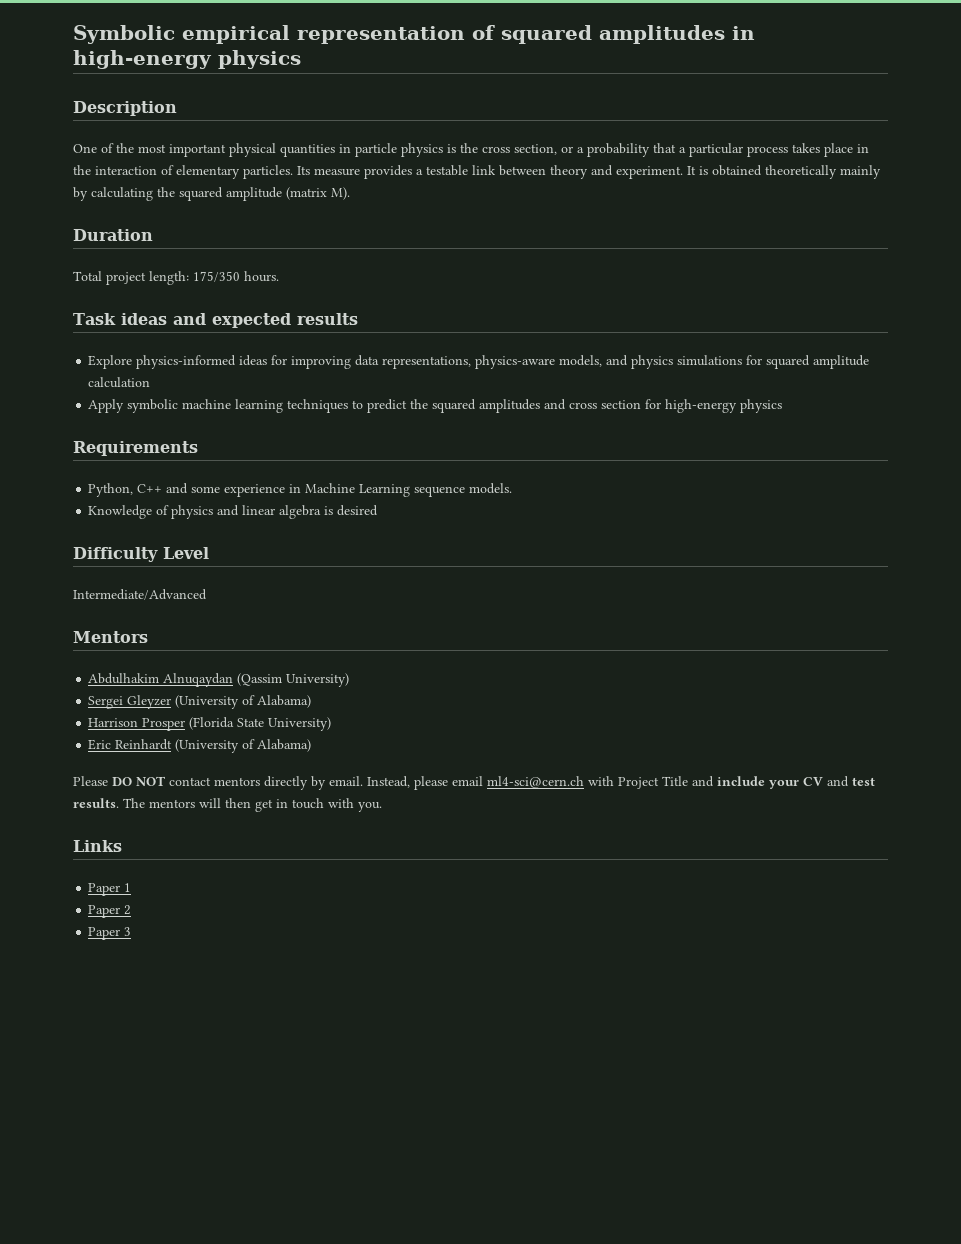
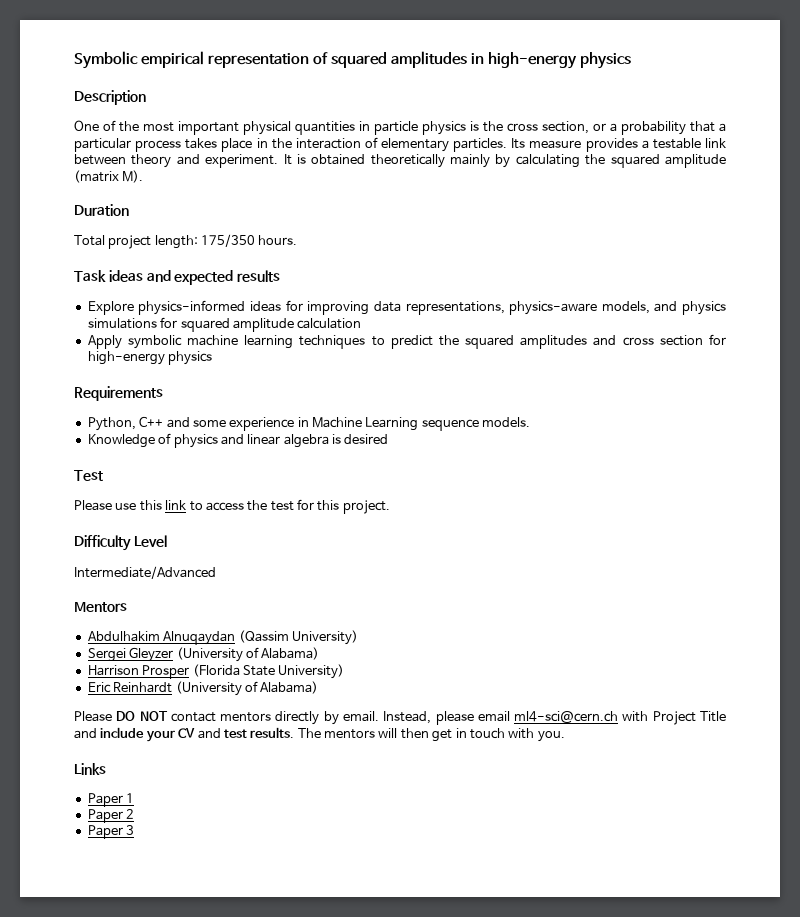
+ Test
+ Please use this link to access the test for this project.

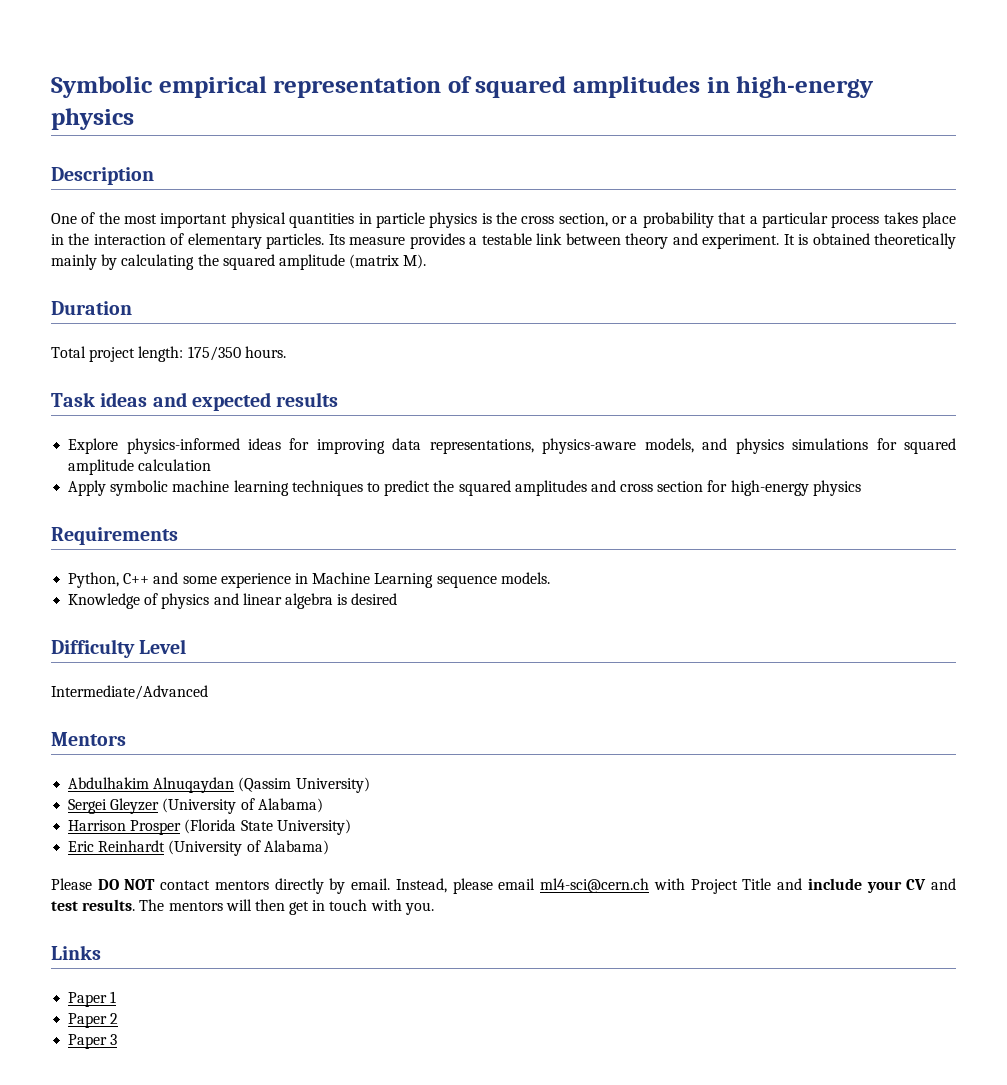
- Test
- Please use this link to access the test for this project.

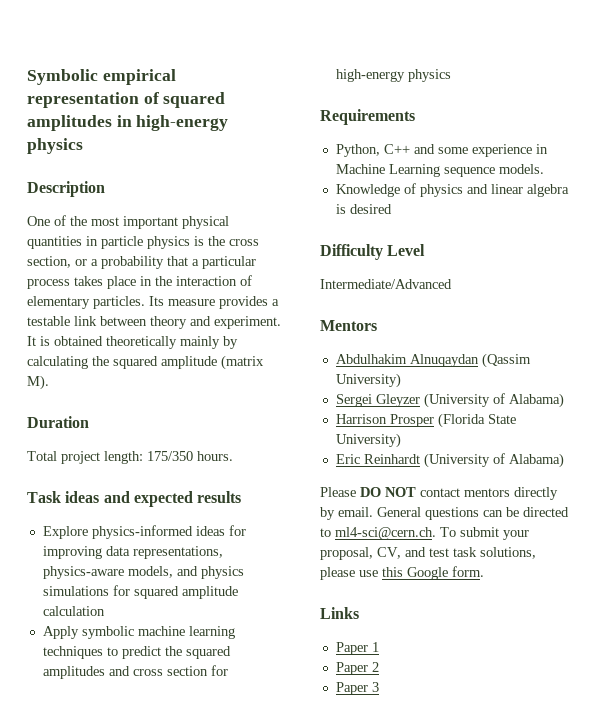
- Instead, please email ml4-sci@cern.ch with Project Title and include your CV and test results. The mentors will then get in touch with you.
+ General questions can be directed to ml4-sci@cern.ch. To submit your proposal, CV, and test task solutions, please use this Google form.

